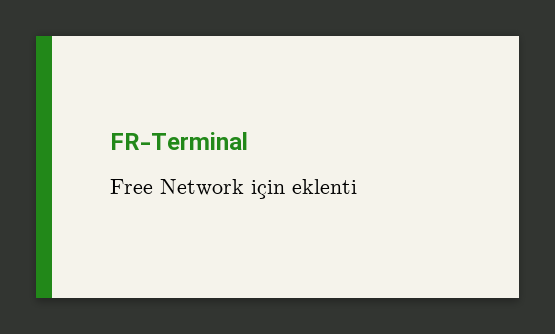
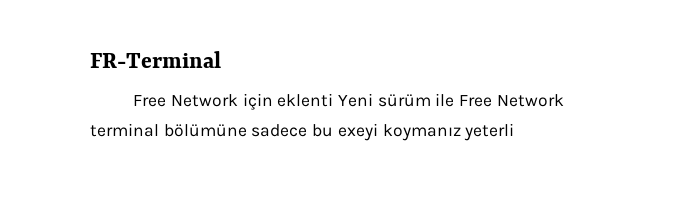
- Free Network için eklenti
+ Free Network için eklenti Yeni sürüm ile Free Network terminal bölümüne sadece bu exeyi koymanız yeterli

